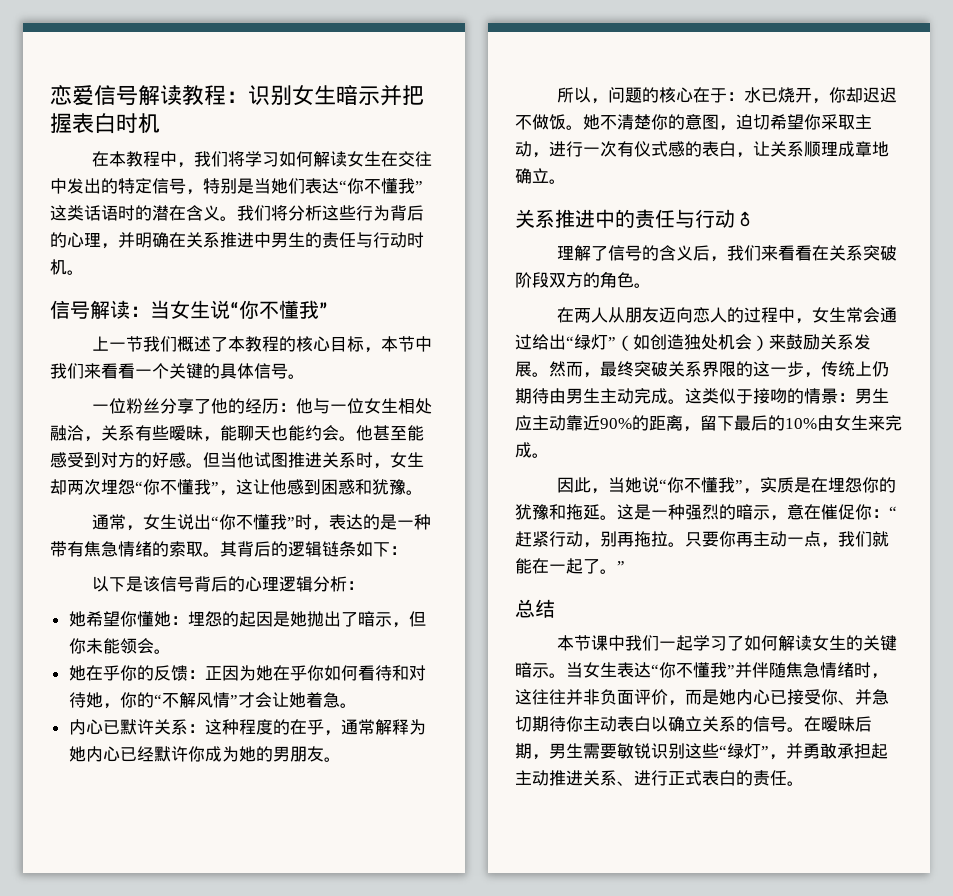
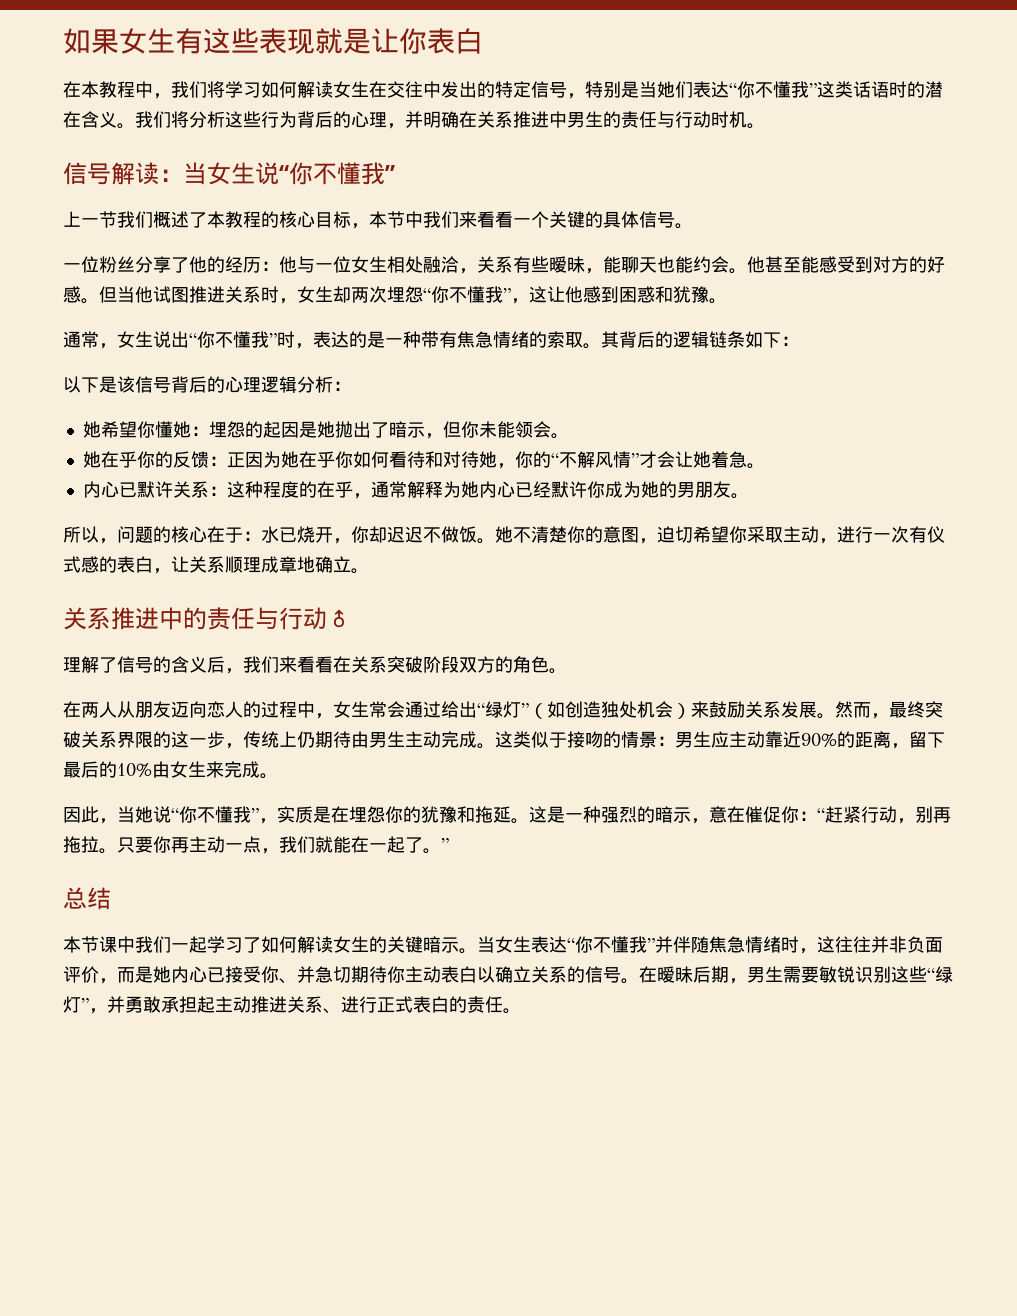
- 恋爱信号解读教程：识别女生暗示并把握表白时机
+ 如果女生有这些表现就是让你表白

